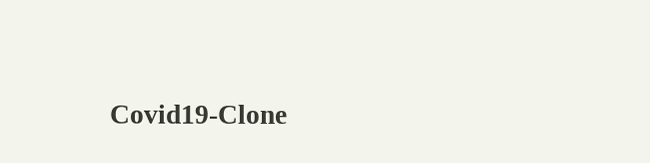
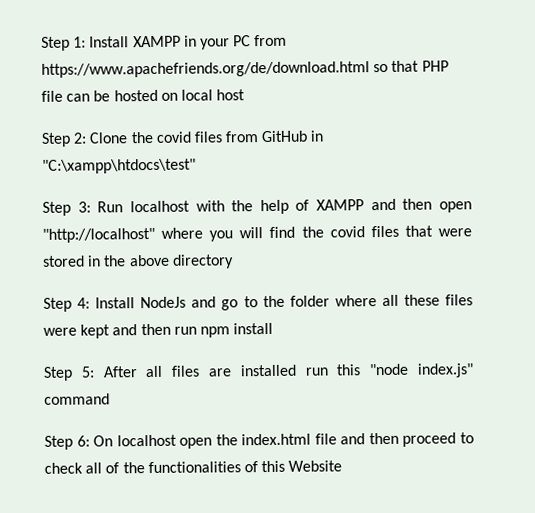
- Covid19-Clone
+ Step 1: Install XAMPP in your PC from https://www.apachefriends.org/de/download.html so that PHP file can be hosted on local host
+ Step 2: Clone the covid files from GitHub in "C:\xampp\htdocs\test"
+ Step 3: Run localhost with the help of XAMPP and then open "http://localhost" where you will find the covid files that were stored in the above directory
+ Step 4: Install NodeJs and go to the folder where all these files were kept and then run npm install
+ Step 5: After all files are installed run this "node index.js" command
+ Step 6: On localhost open the index.html file and then proceed to check all of the functionalities of this Website

